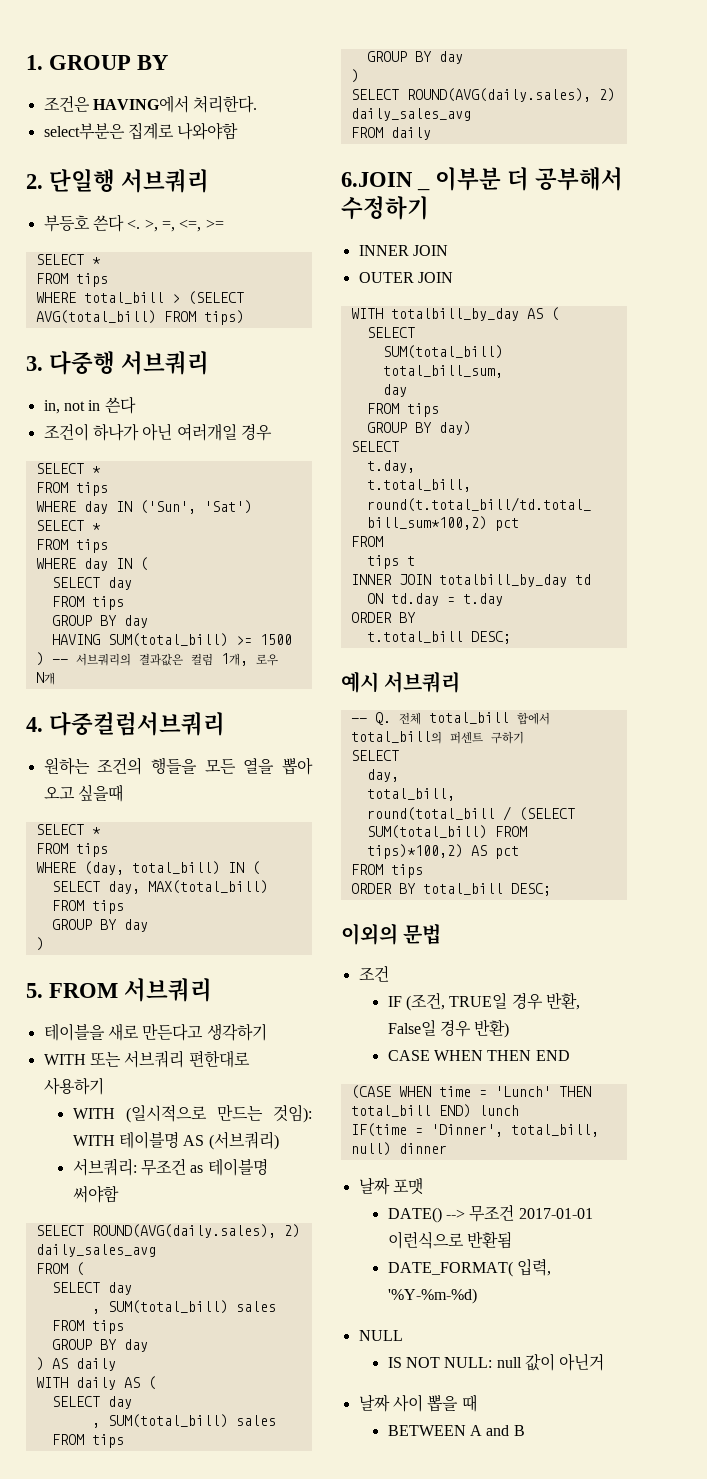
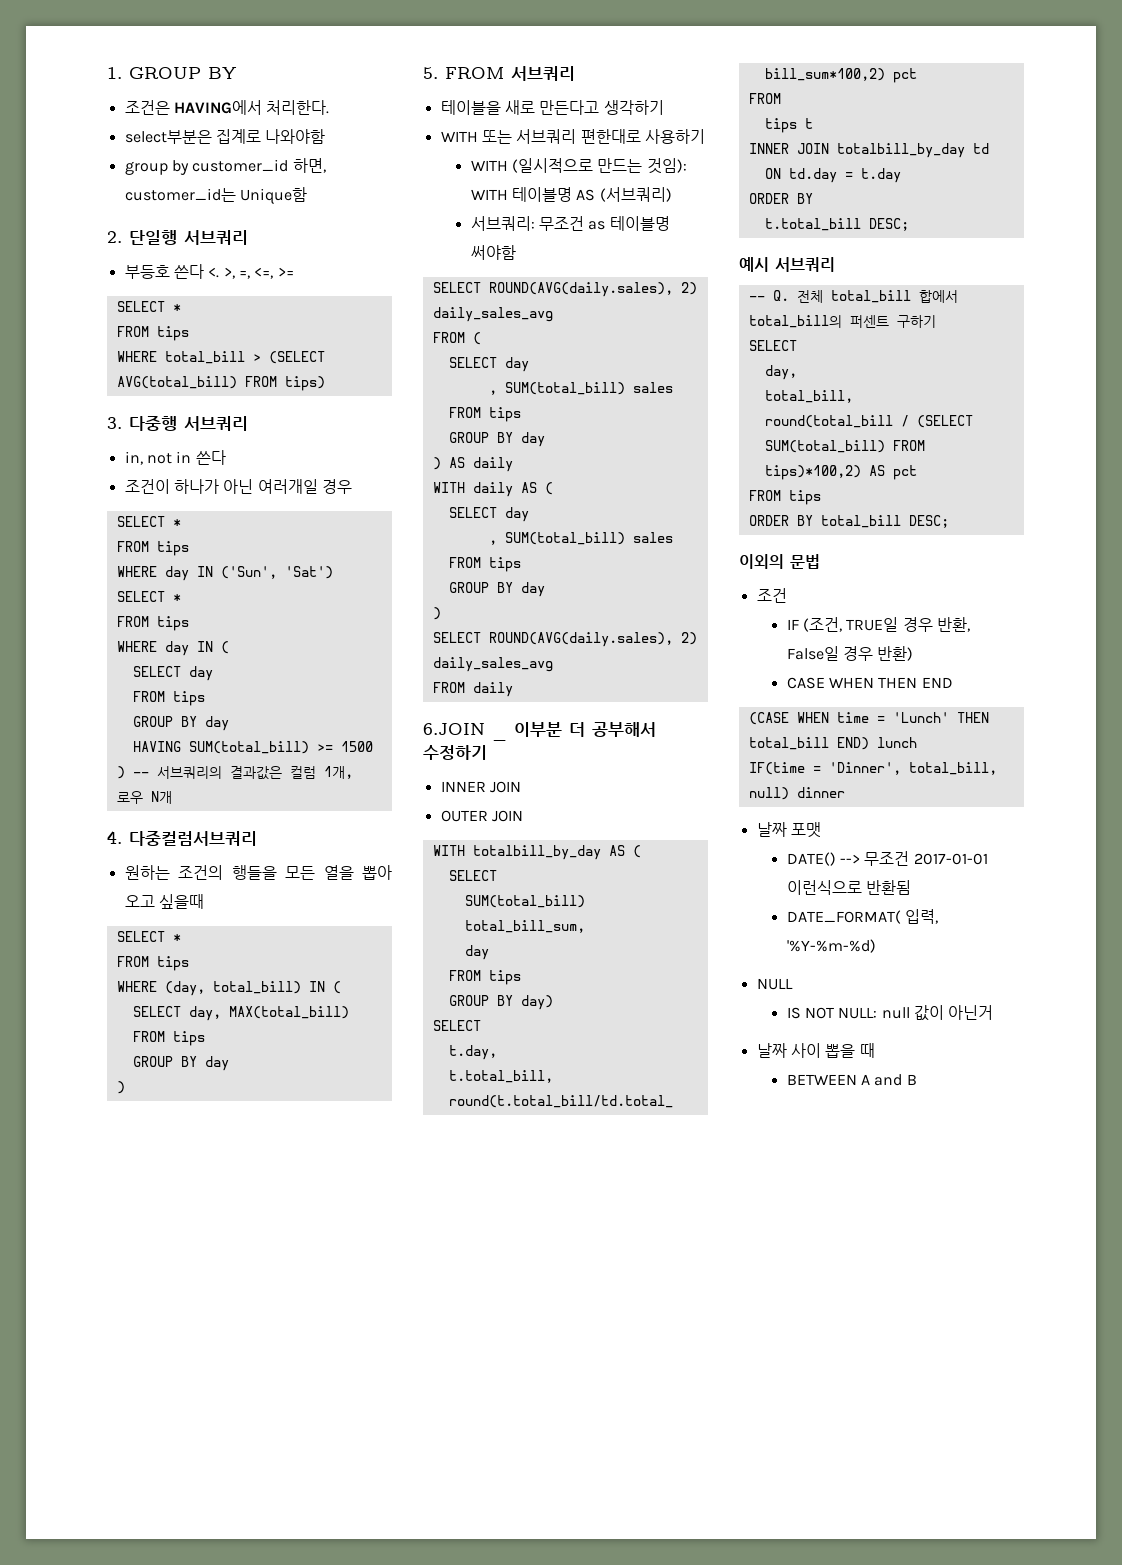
+ group by customer_id 하면, customer_id는 Unique함

